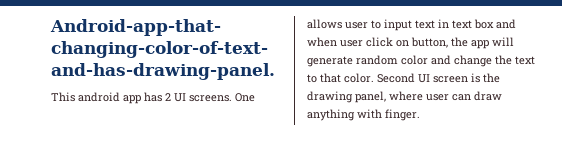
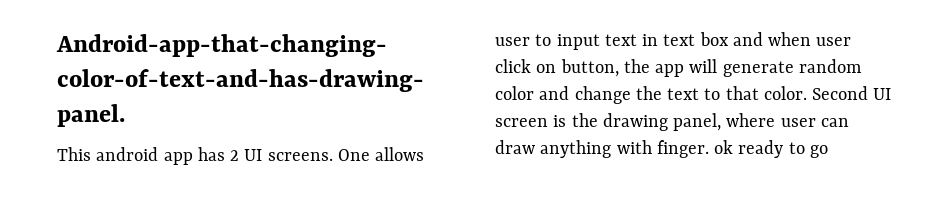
- Second UI screen is the drawing panel, where user can draw anything with finger.
+ Second UI screen is the drawing panel, where user can draw anything with finger. ok ready to go

